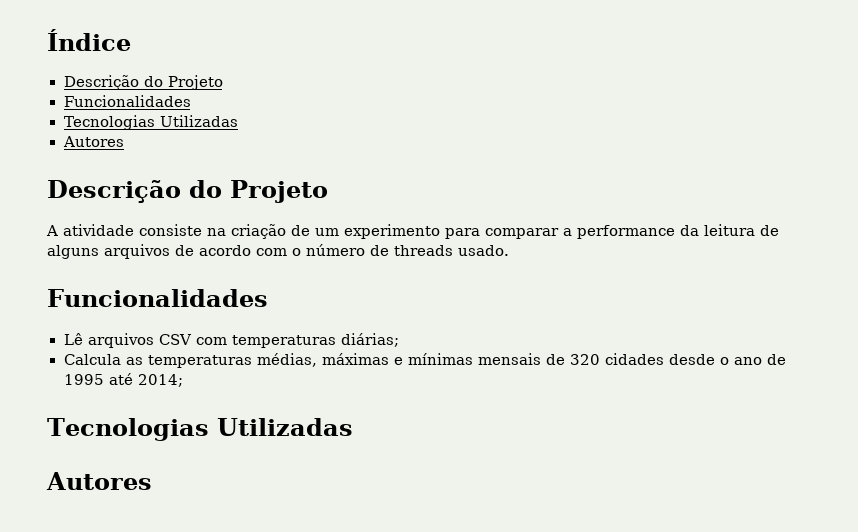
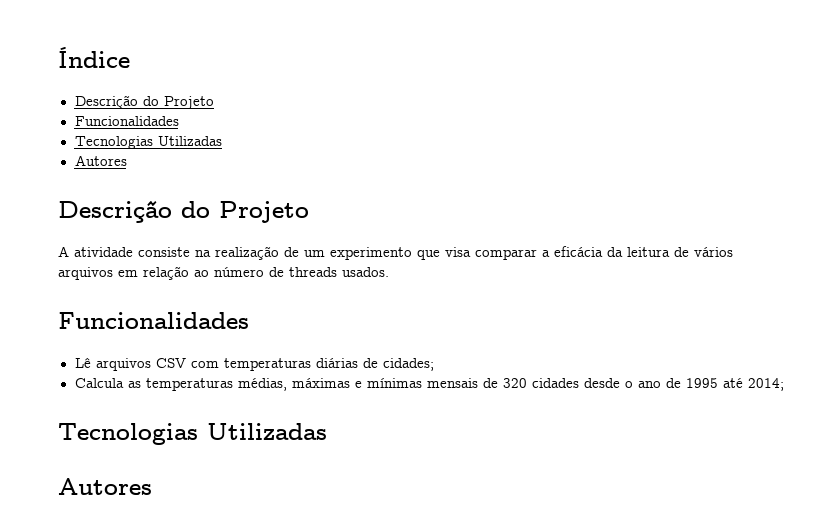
- A atividade consiste na criação de um experimento para comparar a performance da leitura de alguns arquivos de acordo com o número de threads usado.
+ A atividade consiste na realização de um experimento que visa comparar a eficácia da leitura de vários arquivos em relação ao número de threads usados.
- Lê arquivos CSV com temperaturas diárias;
+ Lê arquivos CSV com temperaturas diárias de cidades;

